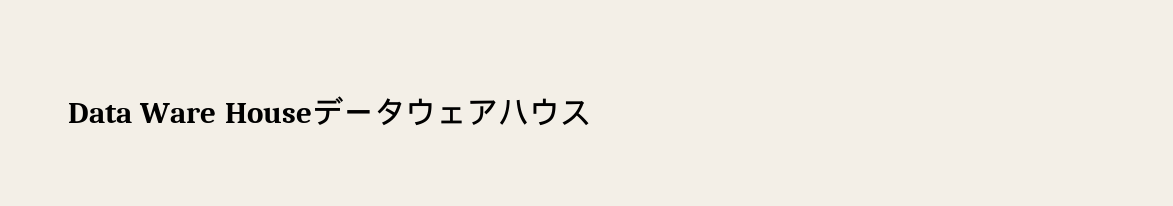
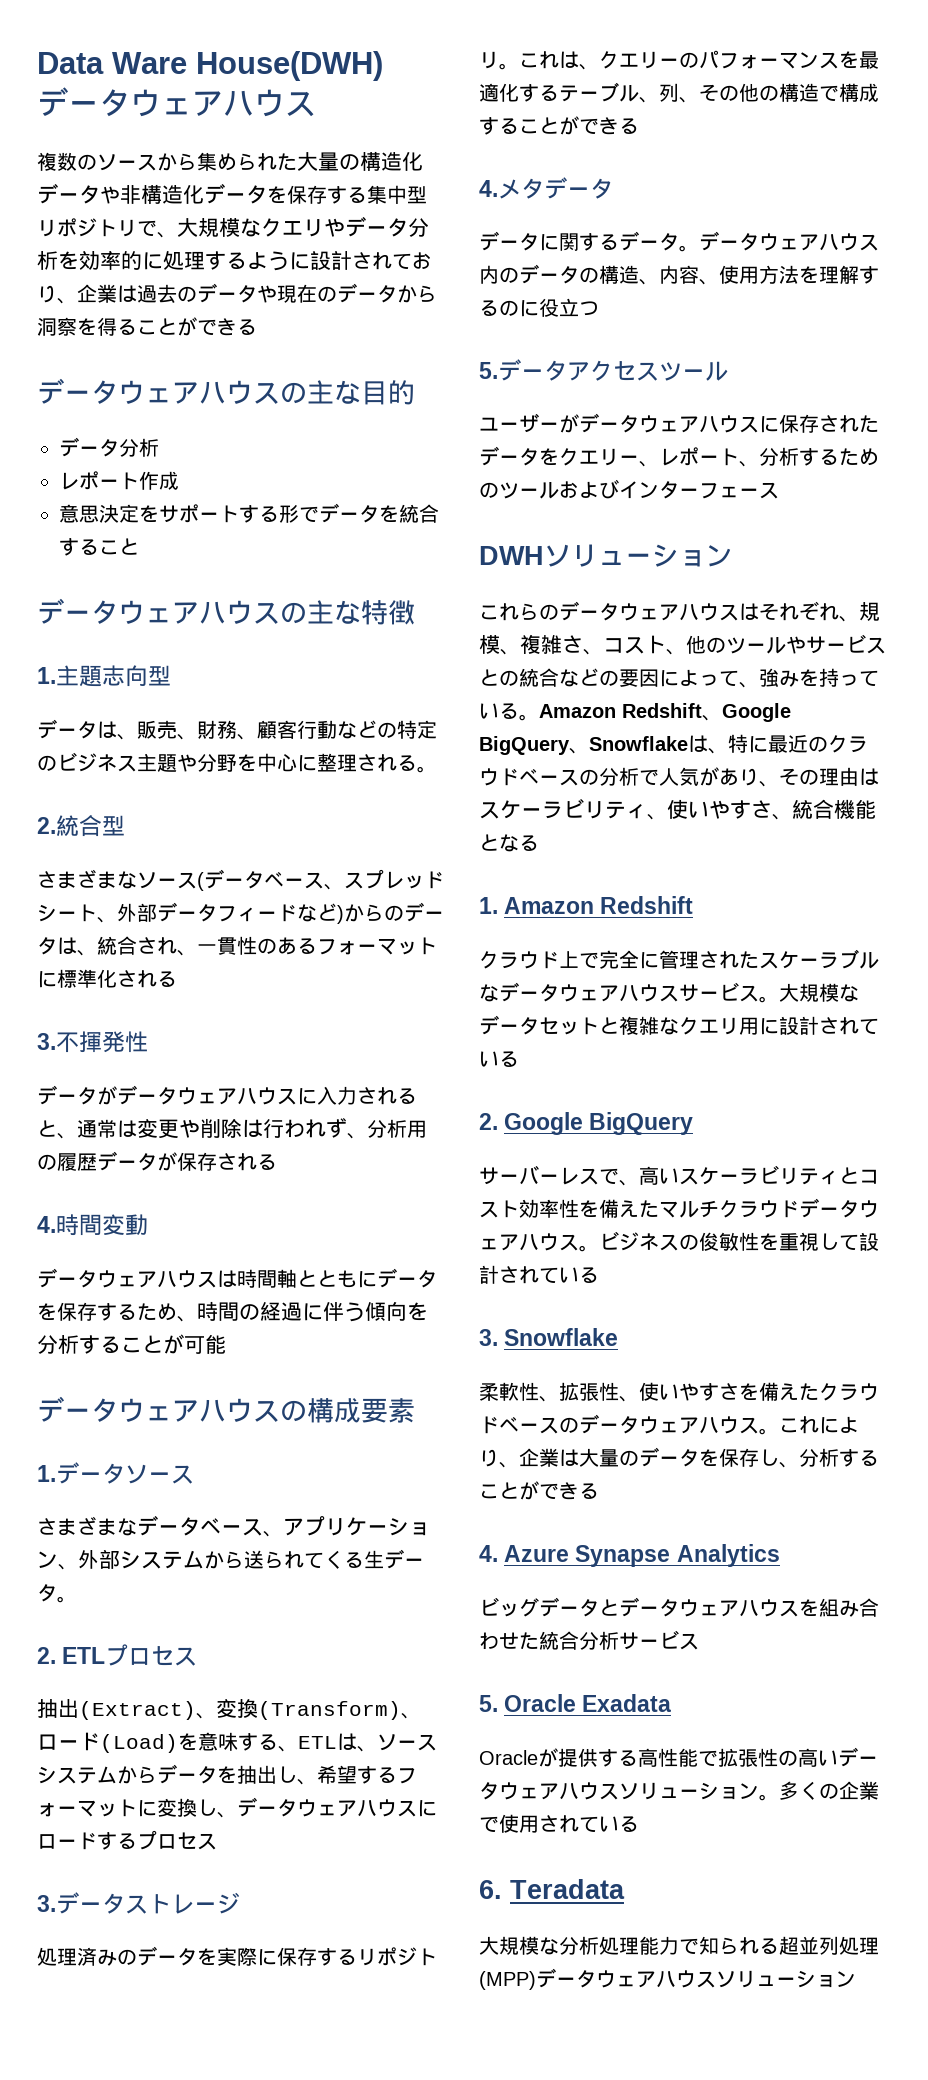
- Data Ware Houseデータウェアハウス
+ Data Ware House(DWH)データウェアハウス
+ 複数のソースから集められた大量の構造化データや非構造化データを保存する集中型リポジトリで、大規模なクエリやデータ分析を効率的に処理するように設計されており、企業は過去のデータや現在のデータから洞察を得ることができる
+ データウェアハウスの主な目的
+ データ分析
+ レポート作成
+ 意思決定をサポートする形でデータを統合すること
+ データウェアハウスの主な特徴
+ 1.主題志向型
+ データは、販売、財務、顧客行動などの特定のビジネス主題や分野を中心に整理される。
+ 2.統合型
+ さまざまなソース(データベース、スプレッドシート、外部データフィードなど)からのデータは、統合され、一貫性のあるフォーマットに標準化される
+ 3.不揮発性
+ データがデータウェアハウスに入力されると、通常は変更や削除は行われず、分析用の履歴データが保存される
+ 4.時間変動
+ データウェアハウスは時間軸とともにデータを保存するため、時間の経過に伴う傾向を分析することが可能
+ データウェアハウスの構成要素
+ 1.データソース
+ さまざまなデータベース、アプリケーション、外部システムから送られてくる生データ。
+ 2. ETLプロセス
+ 抽出(Extract)、変換(Transform)、ロード(Load)を意味する、ETLは、ソースシステムからデータを抽出し、希望するフォーマットに変換し、データウェアハウスにロードするプロセス
+ 3.データストレージ
+ 処理済みのデータを実際に保存するリポジトリ。これは、クエリーのパフォーマンスを最適化するテーブル、列、その他の構造で構成することができる
+ 4.メタデータ
+ データに関するデータ。データウェアハウス内のデータの構造、内容、使用方法を理解するのに役立つ
+ 5.データアクセスツール
+ ユーザーがデータウェアハウスに保存されたデータをクエリー、レポート、分析するためのツールおよびインターフェース
+ DWHソリューション
+ これらのデータウェアハウスはそれぞれ、規模、複雑さ、コスト、他のツールやサービスとの統合などの要因によって、強みを持っている。Amazon Redshift、Google BigQuery、Snowflakeは、特に最近のクラウドベースの分析で人気があり、その理由はスケーラビリティ、使いやすさ、統合機能となる
+ 1. Amazon Redshift
+ クラウド上で完全に管理されたスケーラブルなデータウェアハウスサービス。大規模なデータセットと複雑なクエリ用に設計されている
+ 2. Google BigQuery
+ サーバーレスで、高いスケーラビリティとコスト効率性を備えたマルチクラウドデータウェアハウス。ビジネスの俊敏性を重視して設計されている
+ 3. Snowflake
+ 柔軟性、拡張性、使いやすさを備えたクラウドベースのデータウェアハウス。これにより、企業は大量のデータを保存し、分析することができる
+ 4. Azure Synapse Analytics
+ ビッグデータとデータウェアハウスを組み合わせた統合分析サービス
+ 5. Oracle Exadata
+ Oracleが提供する高性能で拡張性の高いデータウェアハウスソリューション。多くの企業で使用されている
+ 6. Teradata
+ 大規模な分析処理能力で知られる超並列処理(MPP)データウェアハウスソリューション

